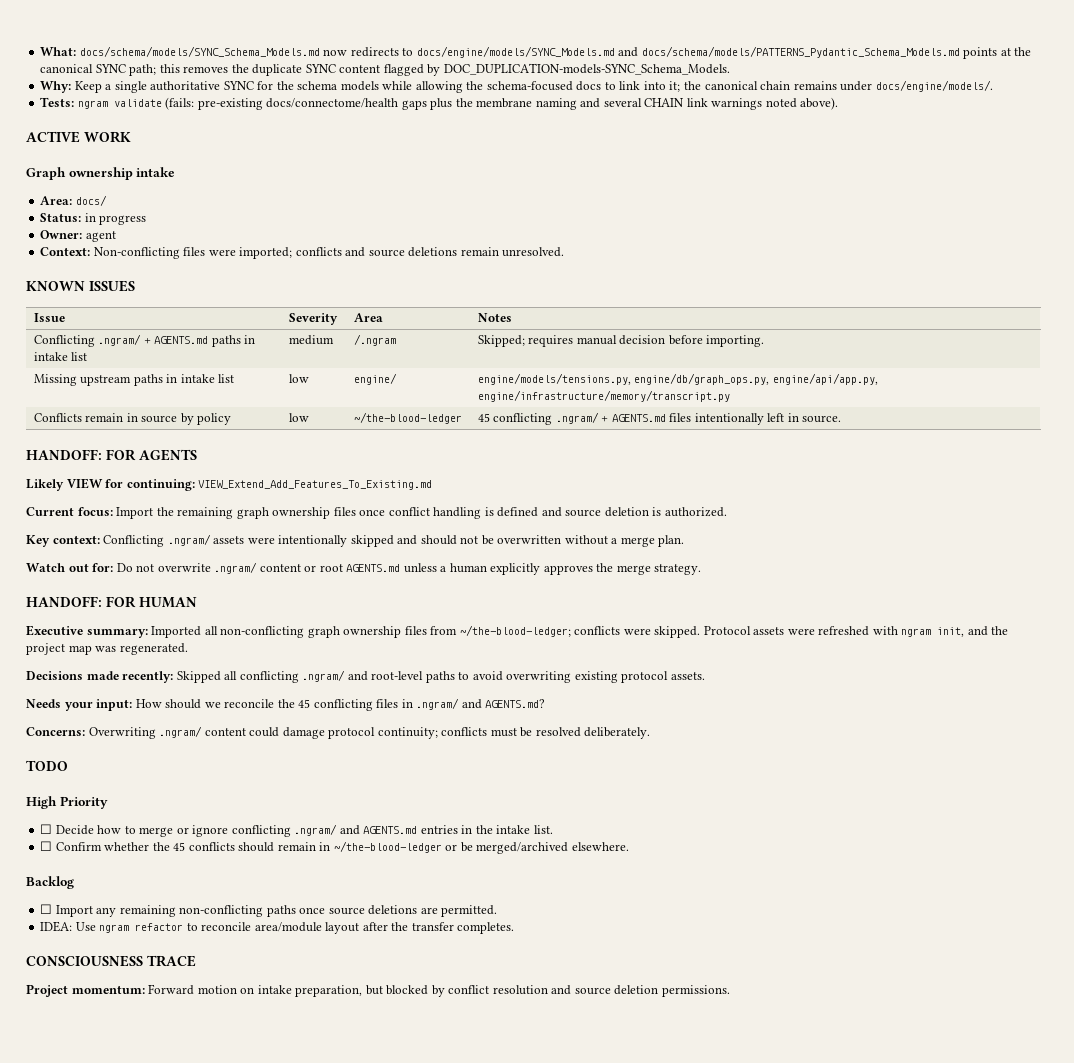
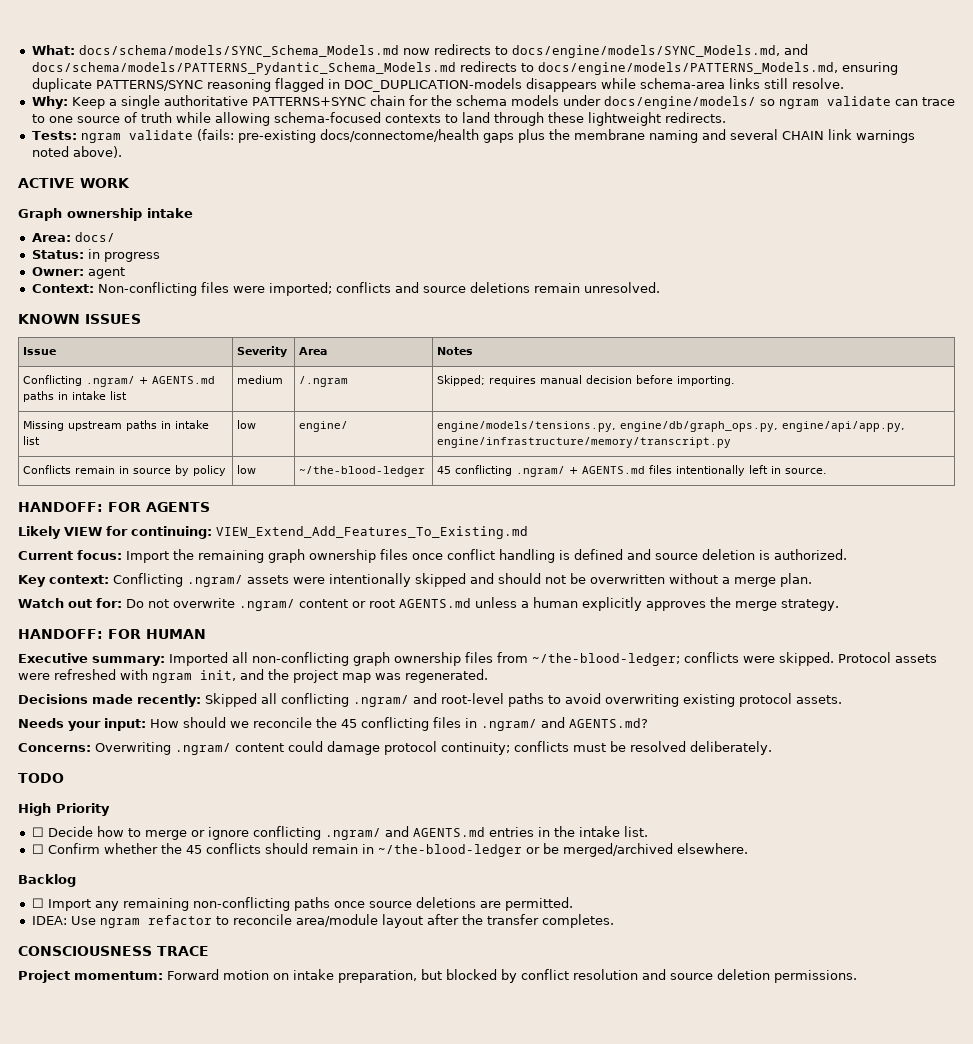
- What: docs/schema/models/SYNC_Schema_Models.md now redirects to docs/engine/models/SYNC_Models.md and docs/schema/models/PATTERNS_Pydantic_Schema_Models.md points at the canonical SYNC path; this removes the duplicate SYNC content flagged by DOC_DUPLICATION-models-SYNC_Schema_Models.
+ What: docs/schema/models/SYNC_Schema_Models.md now redirects to docs/engine/models/SYNC_Models.md, and docs/schema/models/PATTERNS_Pydantic_Schema_Models.md redirects to docs/engine/models/PATTERNS_Models.md, ensuring duplicate PATTERNS/SYNC reasoning flagged in DOC_DUPLICATION-models disappears while schema-area links still resolve.
- Why: Keep a single authoritative SYNC for the schema models while allowing the schema-focused docs to link into it; the canonical chain remains under docs/engine/models/.
+ Why: Keep a single authoritative PATTERNS+SYNC chain for the schema models under docs/engine/models/ so ngram validate can trace to one source of truth while allowing schema-focused contexts to land through these lightweight redirects.

